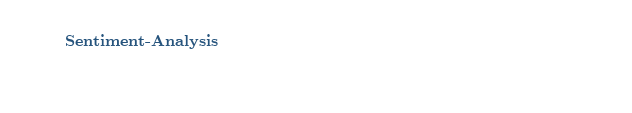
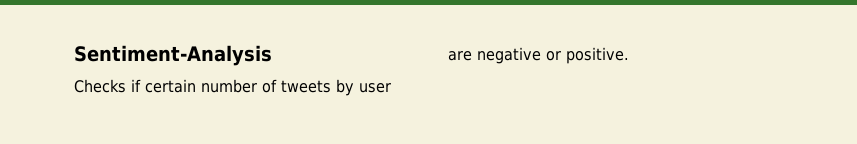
+ Checks if certain number of tweets by user are negative or positive.

